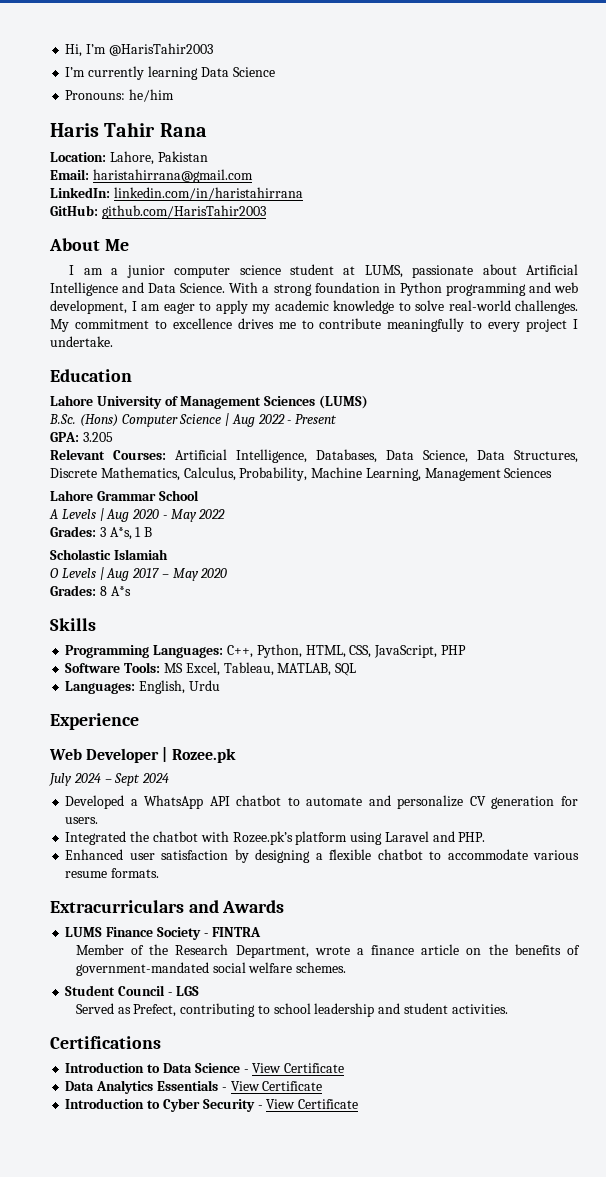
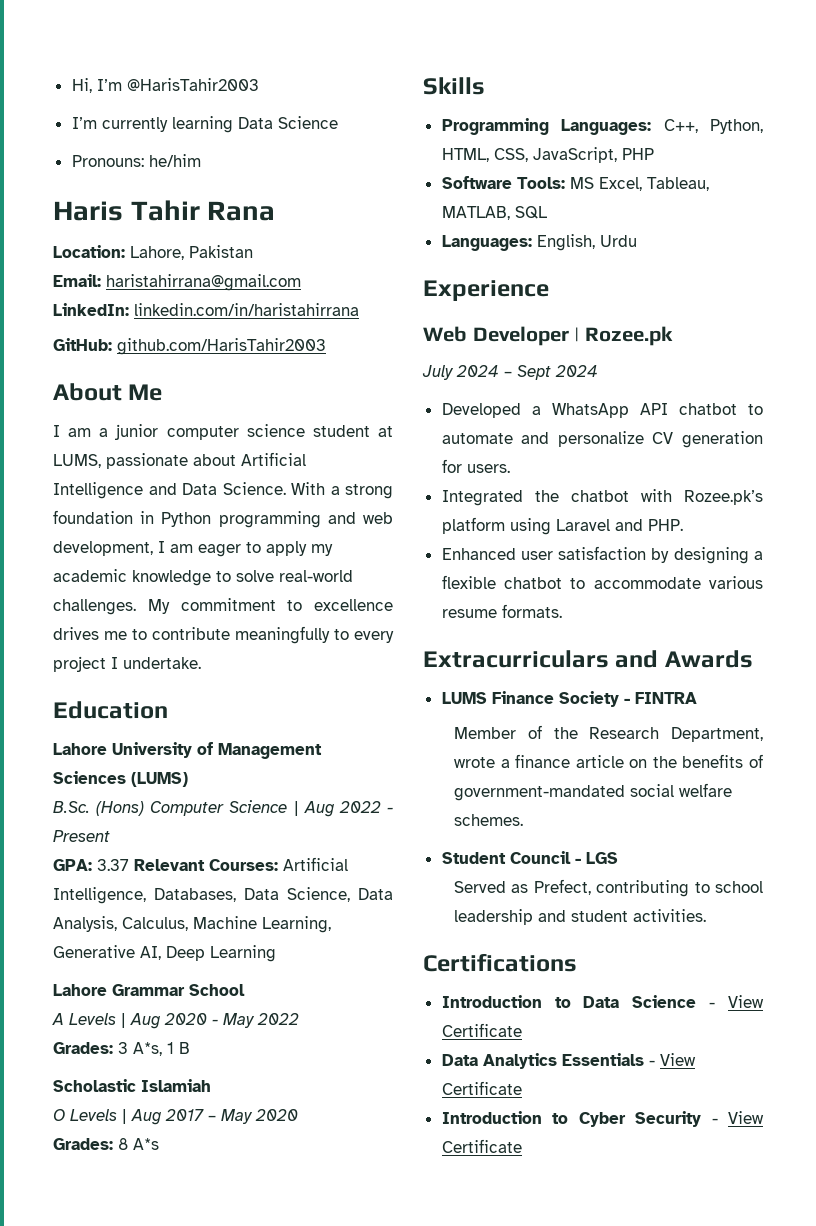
- GPA: 3.205
- Relevant Courses: Artificial Intelligence, Databases, Data Science, Data Structures, Discrete Mathematics, Calculus, Probability, Machine Learning, Management Sciences
+ GPA: 3.37 Relevant Courses: Artificial Intelligence, Databases, Data Science, Data Analysis, Calculus, Machine Learning, Generative AI, Deep Learning

